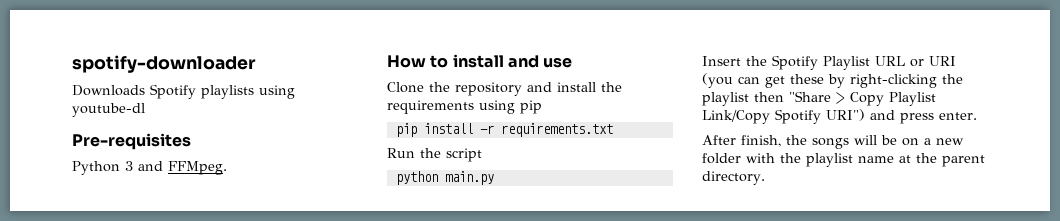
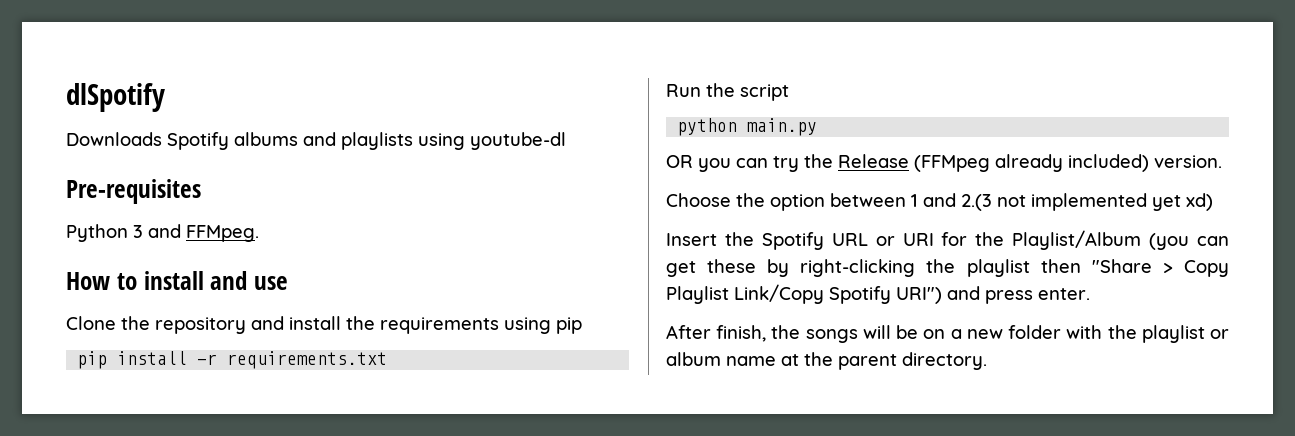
- spotify-downloader
+ dlSpotify
- Downloads Spotify playlists using youtube-dl
+ Downloads Spotify albums and playlists using youtube-dl
+ OR you can try the Release (FFMpeg already included) version.
+ Choose the option between 1 and 2.(3 not implemented yet xd)
- Insert the Spotify Playlist URL or URI (you can get these by right-clicking the playlist then "Share > Copy Playlist Link/Copy Spotify URI") and press enter.
+ Insert the Spotify URL or URI for the Playlist/Album (you can get these by right-clicking the playlist then "Share > Copy Playlist Link/Copy Spotify URI") and press enter.
- After finish, the songs will be on a new folder with the playlist name at the parent directory.
+ After finish, the songs will be on a new folder with the playlist or album name at the parent directory.

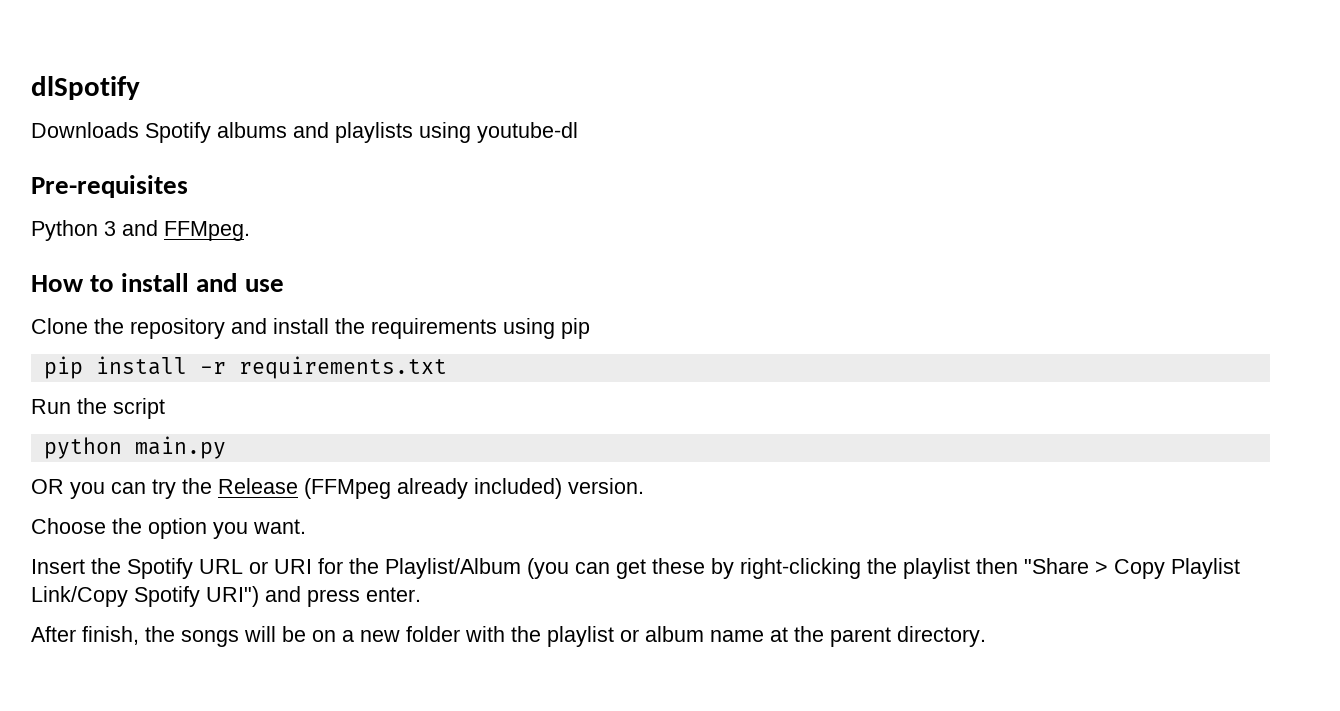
- Choose the option between 1 and 2.(3 not implemented yet xd)
+ Choose the option you want.

